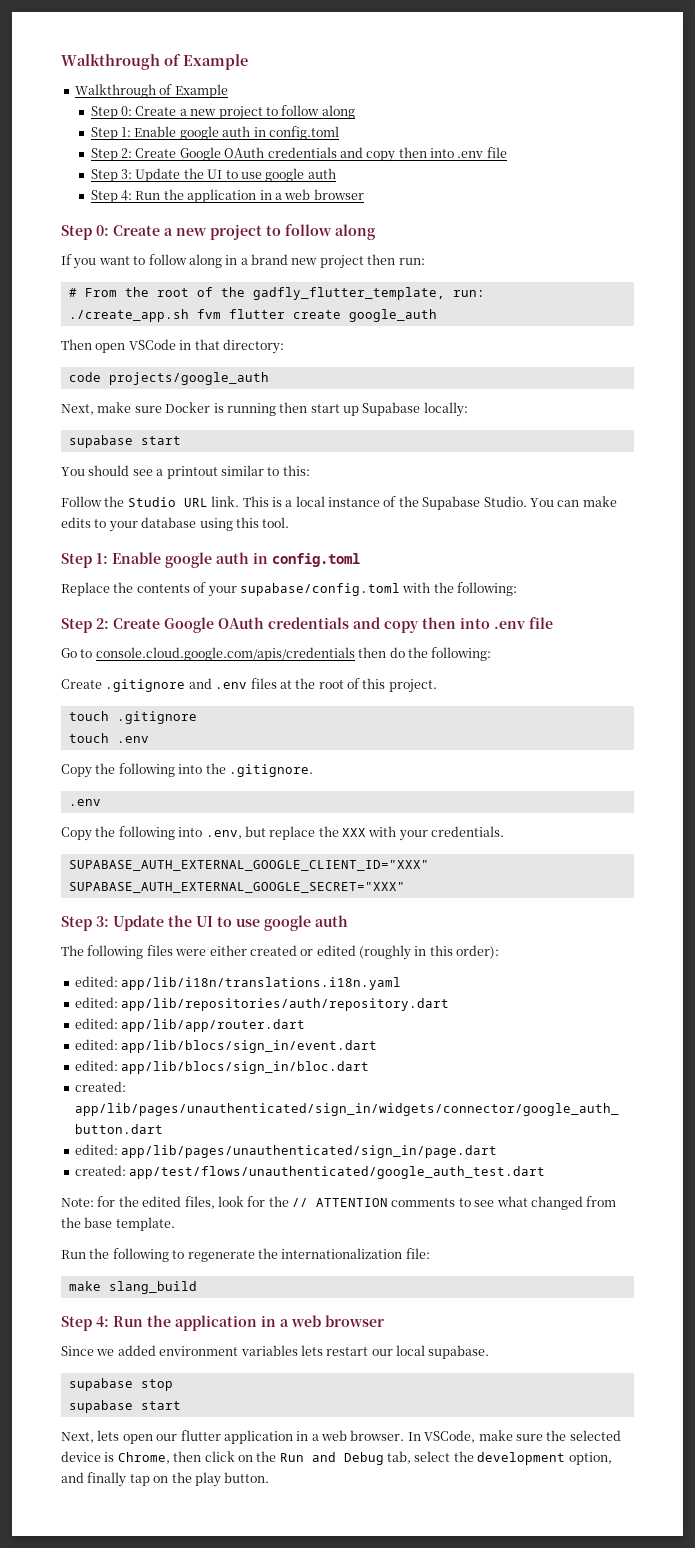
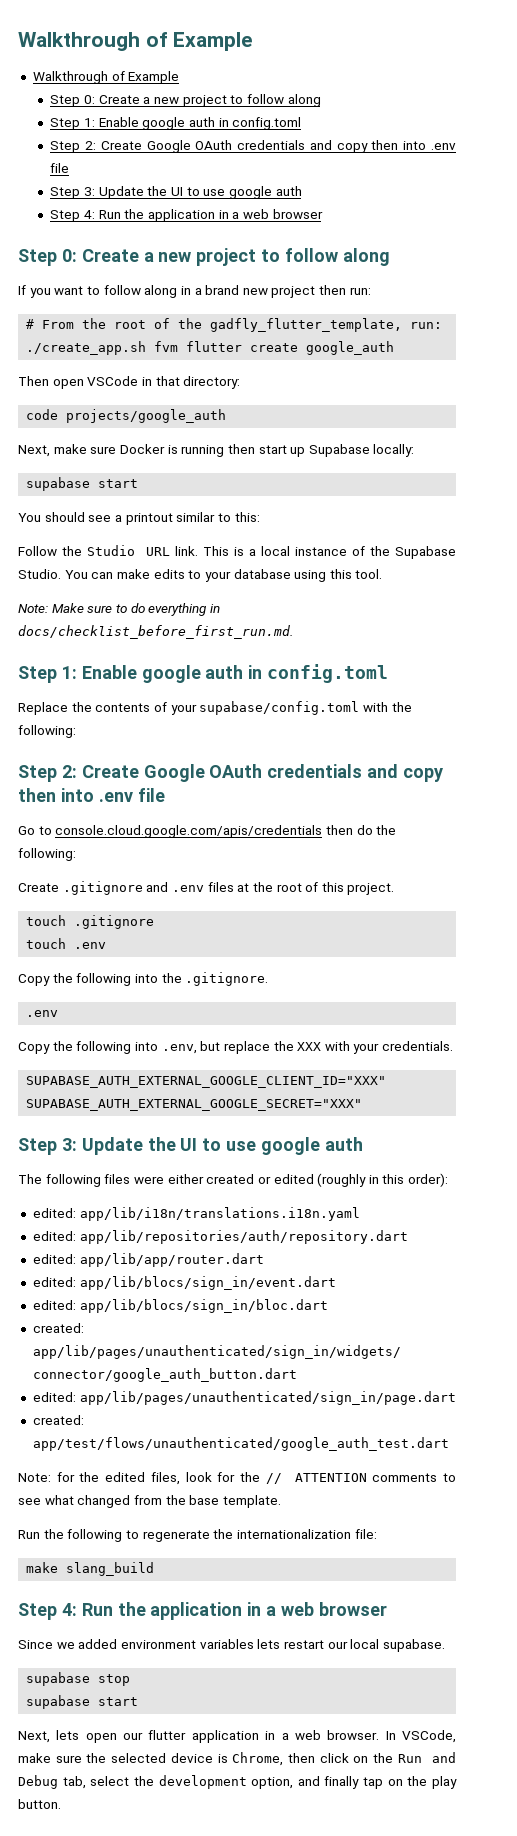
+ Note: Make sure to do everything in docs/checklist_before_first_run.md.

